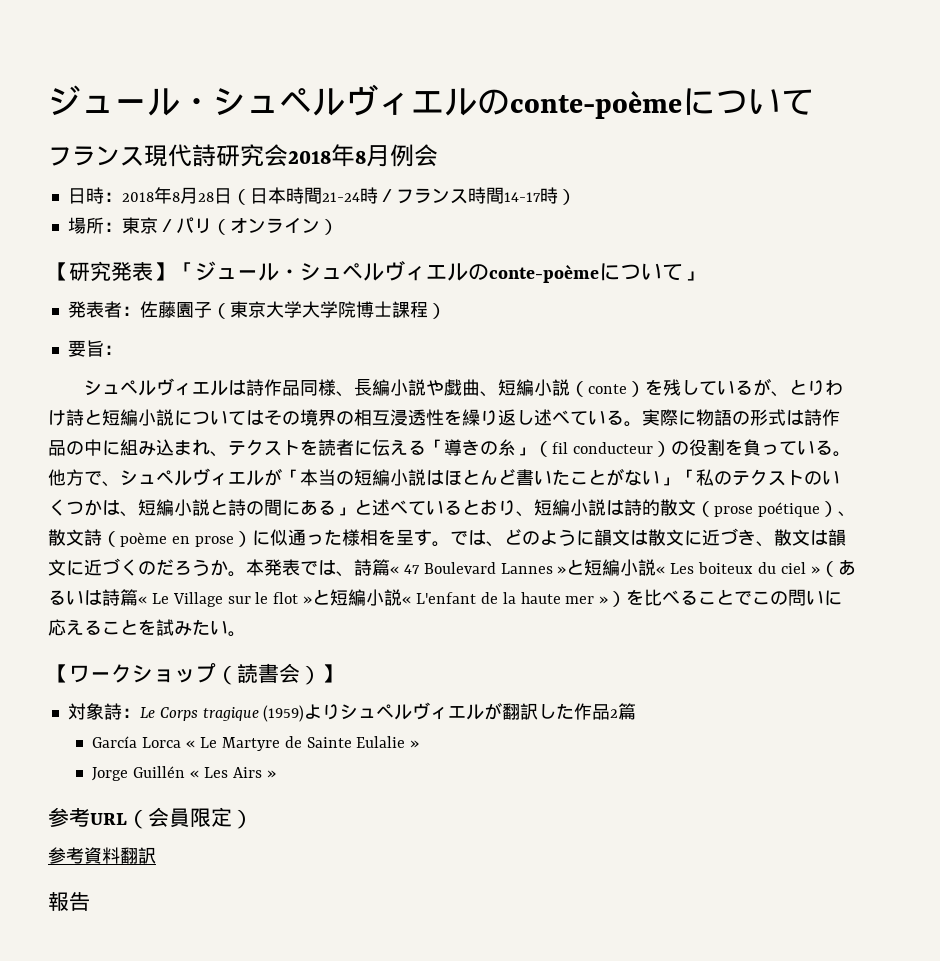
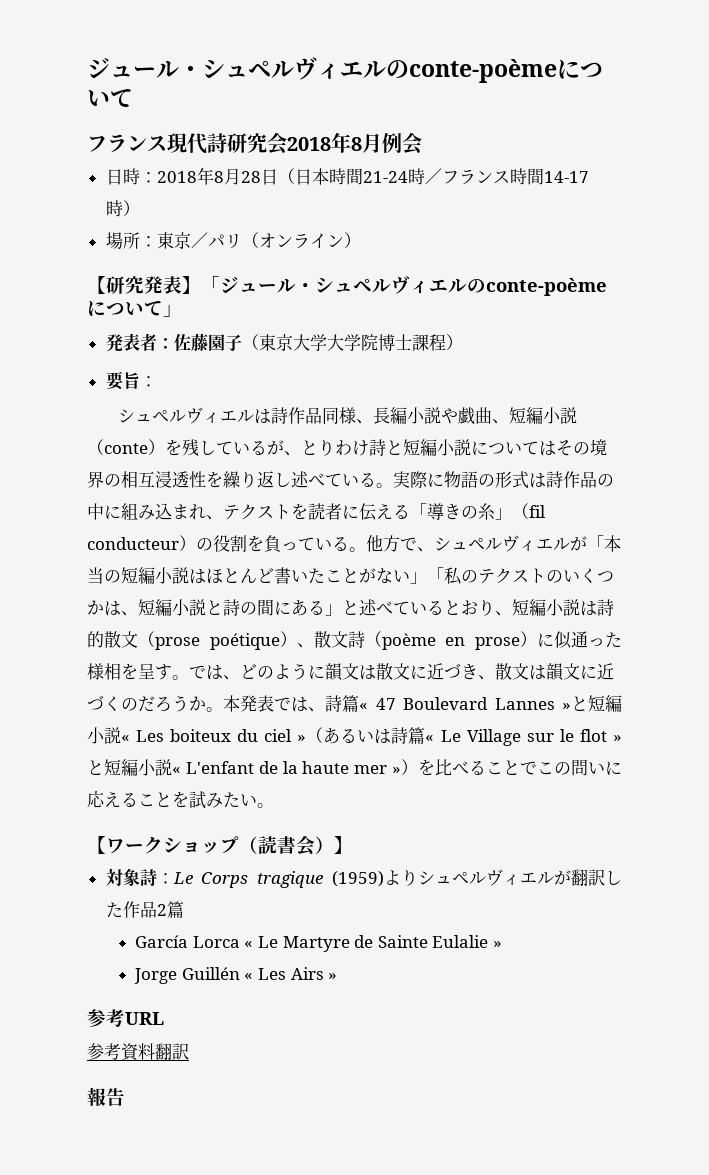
- 参考URL（会員限定）
+ 参考URL

